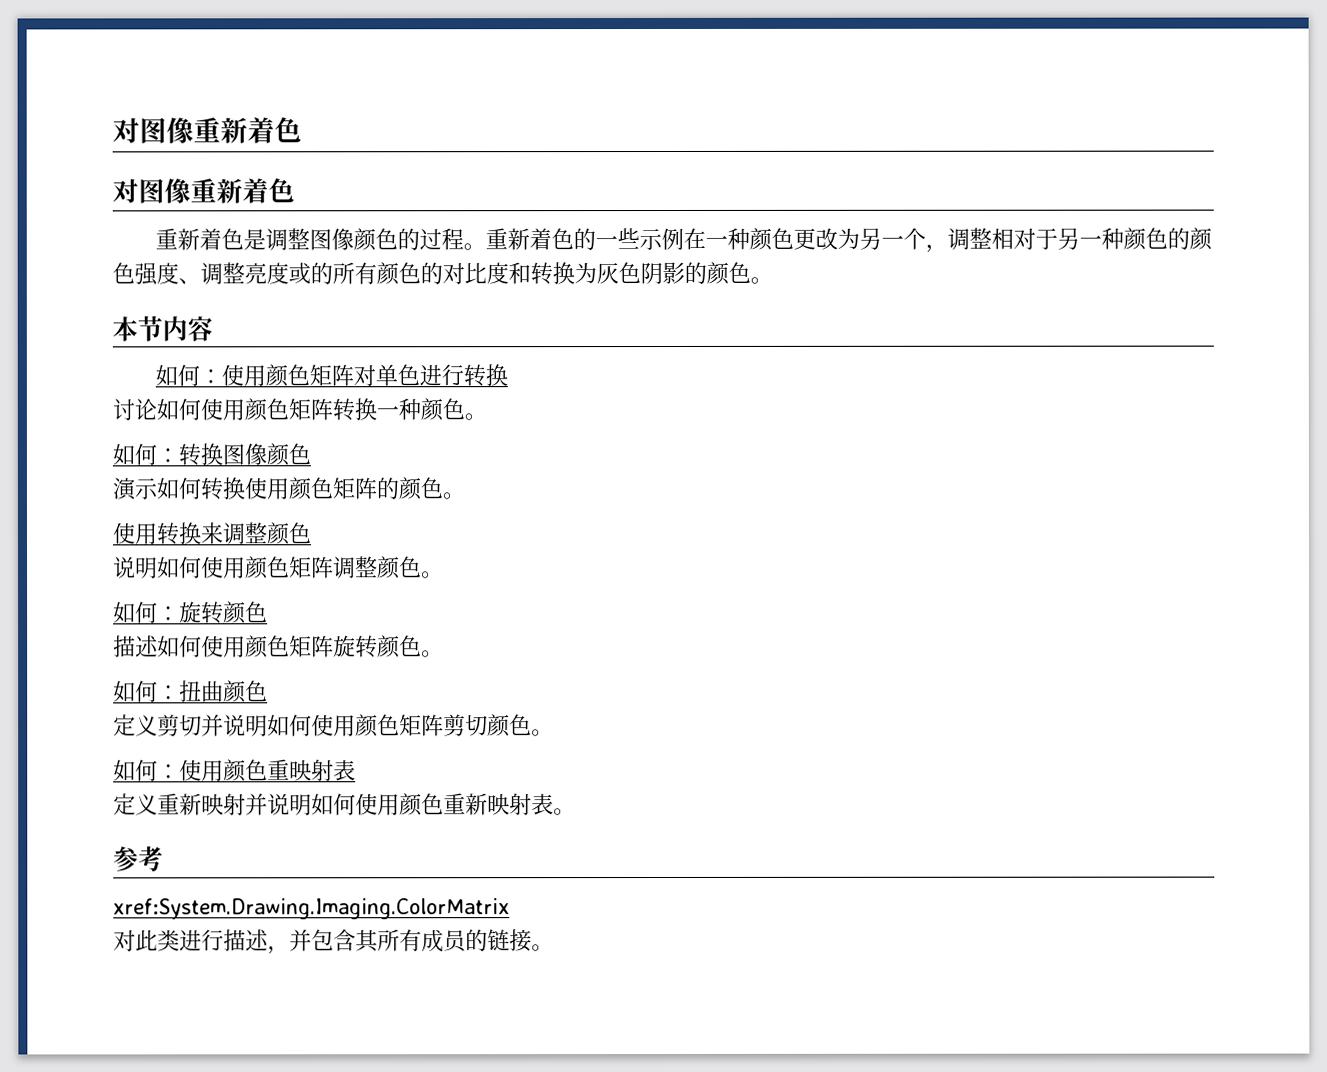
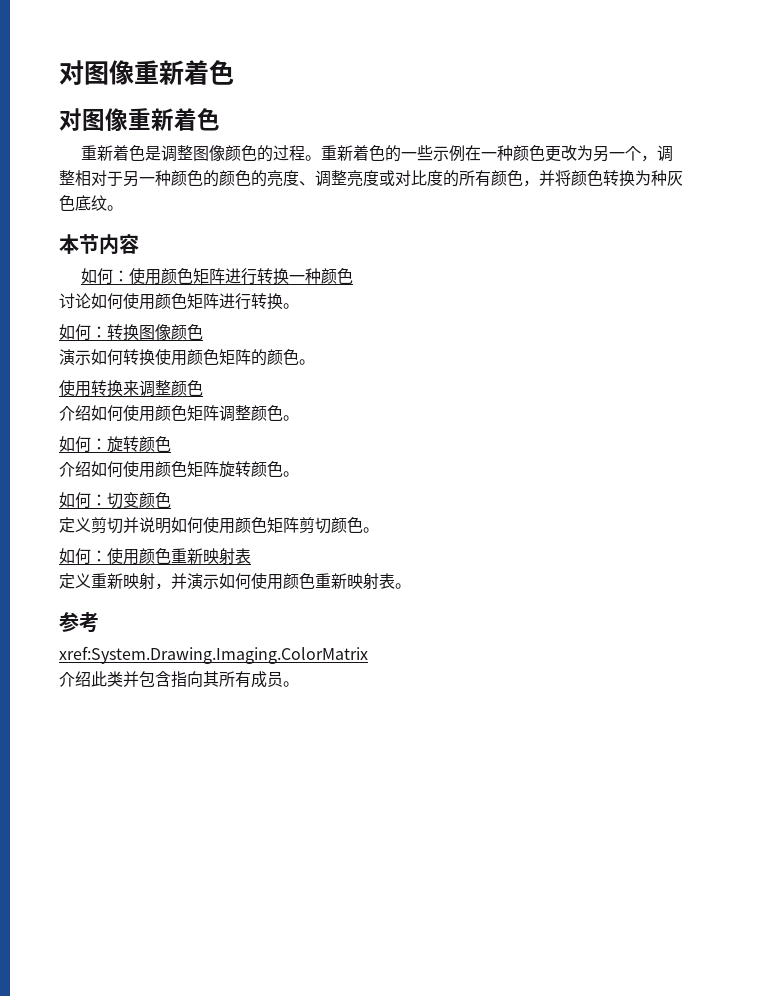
- 重新着色的一些示例在一种颜色更改为另一个，调整相对于另一种颜色的颜色强度、调整亮度或的所有颜色的对比度和转换为灰色阴影的颜色。
+ 重新着色的一些示例在一种颜色更改为另一个，调整相对于另一种颜色的颜色的亮度、调整亮度或对比度的所有颜色，并将颜色转换为种灰色底纹。
- 如何：使用颜色矩阵对单色进行转换
+ 如何：使用颜色矩阵进行转换一种颜色
- 讨论如何使用颜色矩阵转换一种颜色。
+ 讨论如何使用颜色矩阵进行转换。
- 说明如何使用颜色矩阵调整颜色。
+ 介绍如何使用颜色矩阵调整颜色。
- 描述如何使用颜色矩阵旋转颜色。
+ 介绍如何使用颜色矩阵旋转颜色。
- 如何：扭曲颜色
+ 如何：切变颜色
- 如何：使用颜色重映射表
+ 如何：使用颜色重新映射表
- 定义重新映射并说明如何使用颜色重新映射表。
+ 定义重新映射，并演示如何使用颜色重新映射表。
- 对此类进行描述，并包含其所有成员的链接。
+ 介绍此类并包含指向其所有成员。

